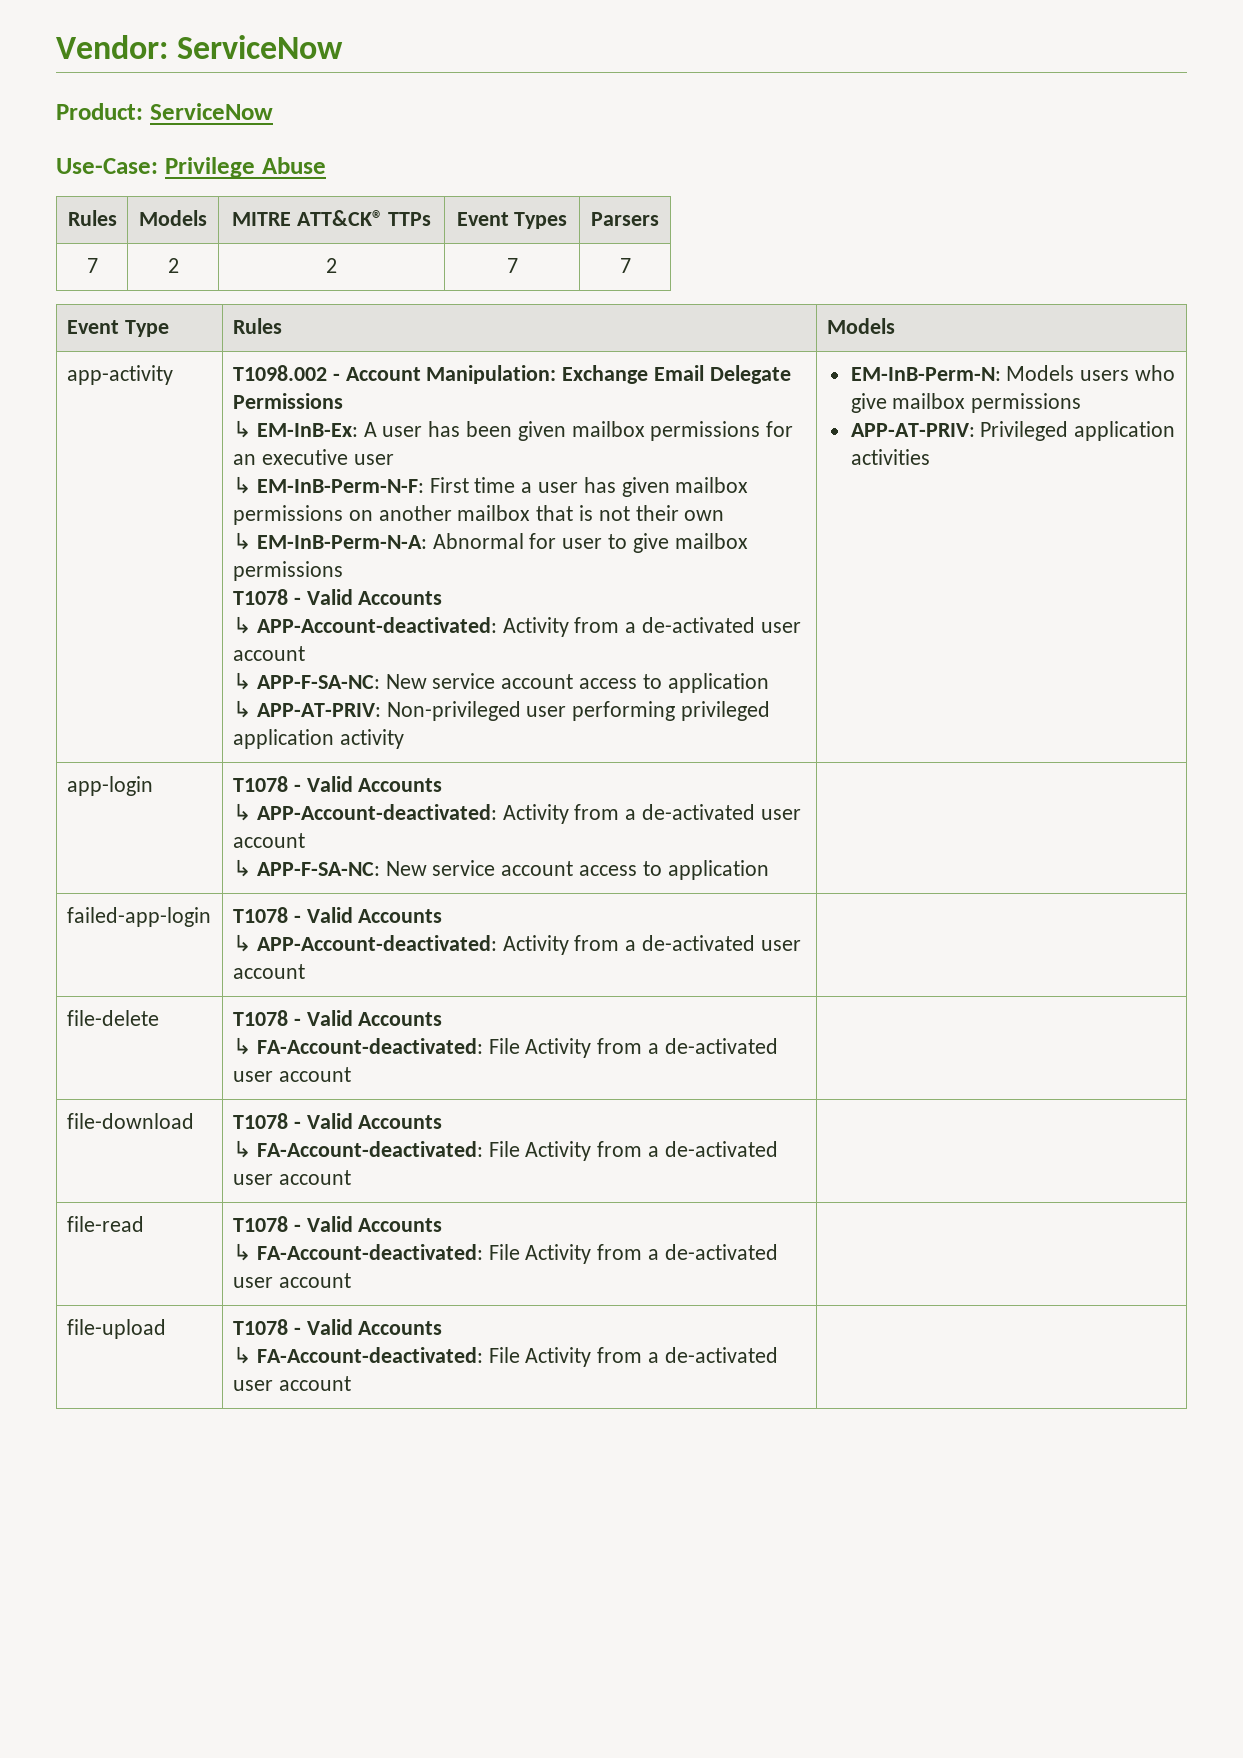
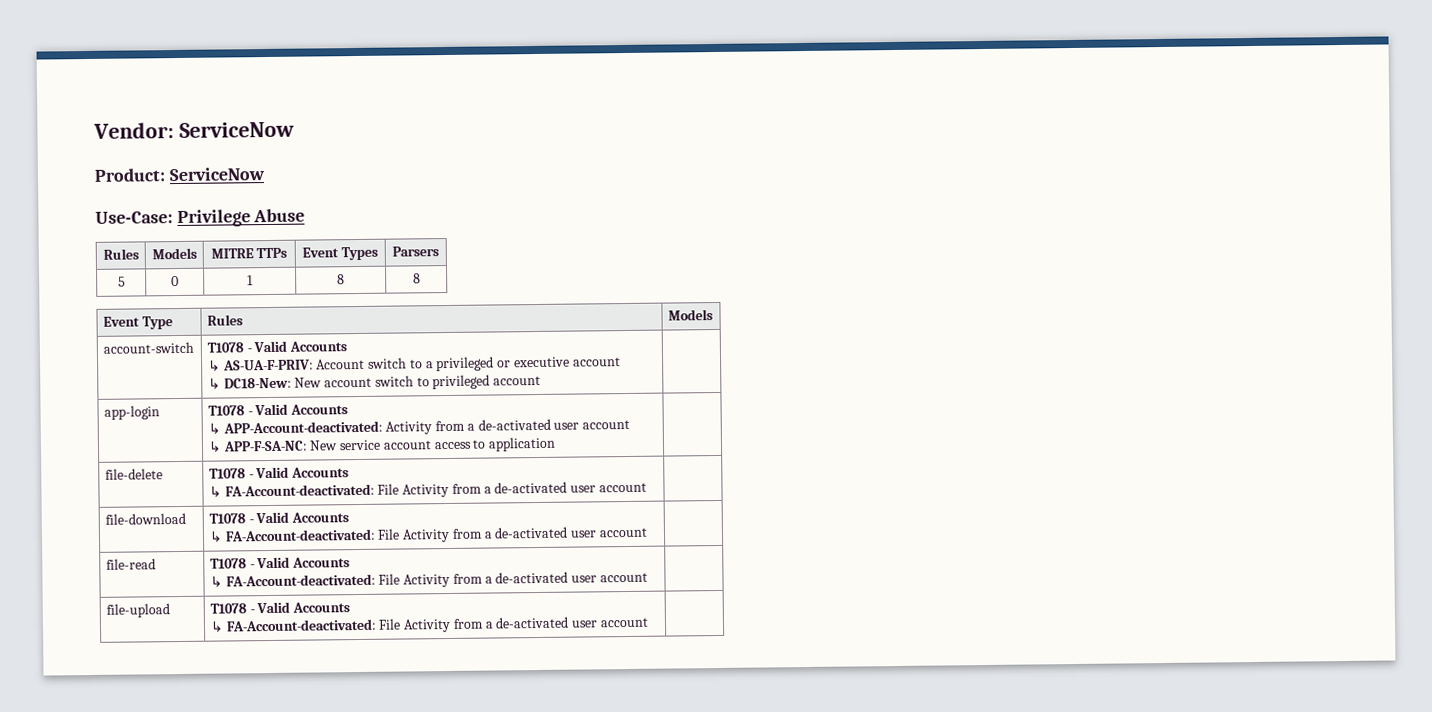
- Rules | Models | MITRE ATT&CK® TTPs | Event Types | Parsers
+ Rules | Models | MITRE TTPs | Event Types | Parsers
- 7 | 2 | 2 | 7 | 7
+ 5 | 0 | 1 | 8 | 8
- app-activity | T1098.002 - Account Manipulation: Exchange Email Delegate Permissions
- ↳ EM-InB-Ex: A user has been given mailbox permissions for an executive user
- ↳ EM-InB-Perm-N-F: First time a user has given mailbox permissions on another mailbox that is not their own
- ↳ EM-InB-Perm-N-A: Abnormal for user to give mailbox permissions
- T1078 - Valid Accounts
- ↳ APP-Account-deactivated: Activity from a de-activated user account
- ↳ APP-F-SA-NC: New service account access to application
- ↳ APP-AT-PRIV: Non-privileged user performing privileged application activity | EM-InB-Perm-N: Models users who give mailbox permissions
- APP-AT-PRIV: Privileged application activities
+ account-switch | T1078 - Valid Accounts
+ ↳ AS-UA-F-PRIV: Account switch to a privileged or executive account
+ ↳ DC18-New: New account switch to privileged account
- failed-app-login | T1078 - Valid Accounts
- ↳ APP-Account-deactivated: Activity from a de-activated user account |

